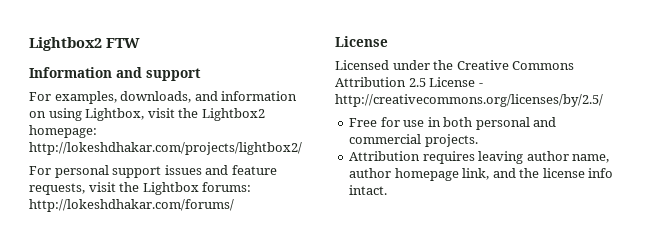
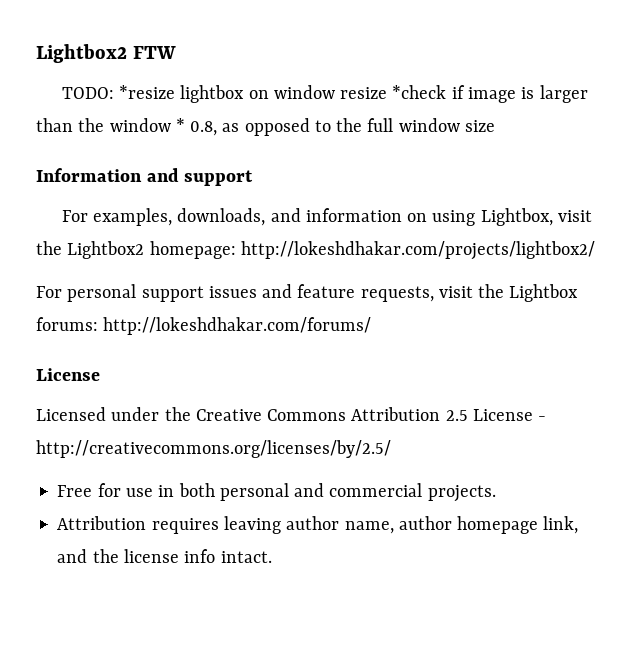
+ TODO: *resize lightbox on window resize *check if image is larger than the window * 0.8, as opposed to the full window size

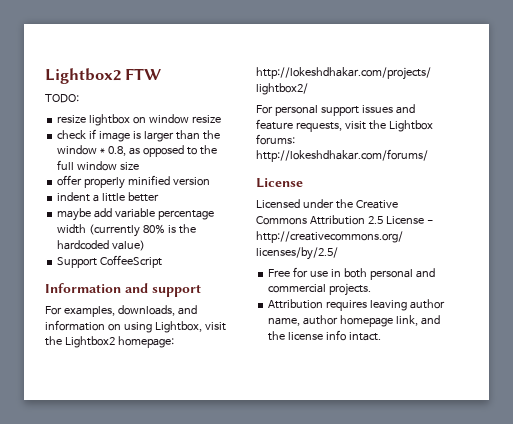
- TODO: *resize lightbox on window resize *check if image is larger than the window * 0.8, as opposed to the full window size
+ TODO:
+ resize lightbox on window resize
+ check if image is larger than the window * 0.8, as opposed to the full window size
+ offer properly minified version
+ indent a little better
+ maybe add variable percentage width (currently 80% is the hardcoded value)
+ Support CoffeeScript

